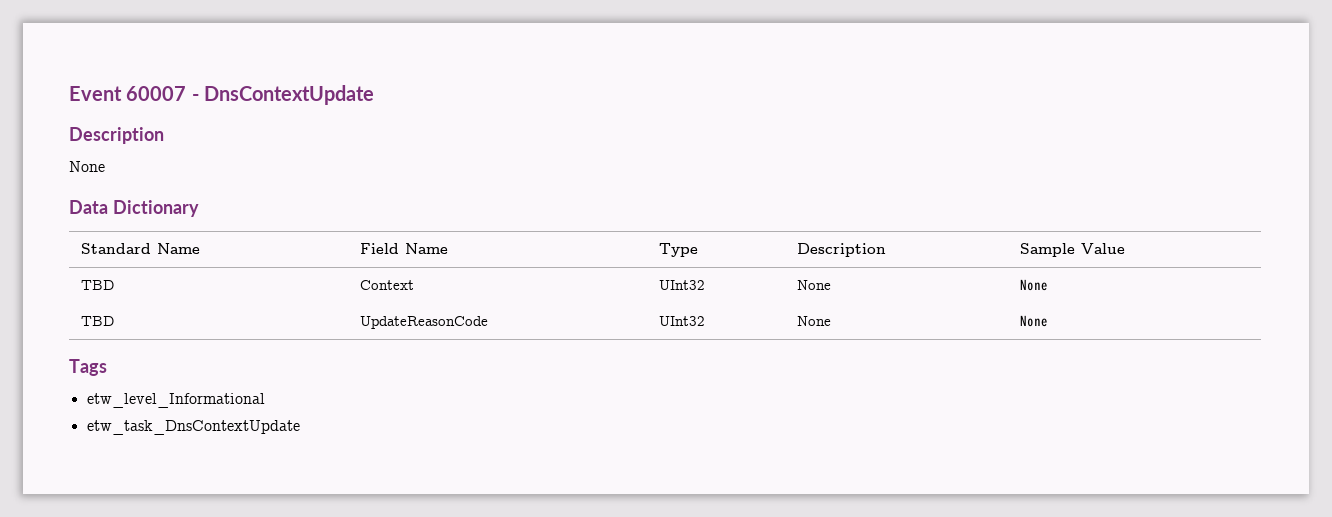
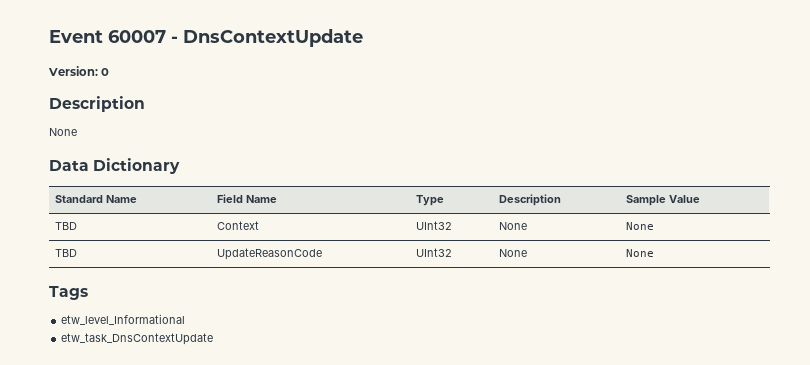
+ Version: 0

